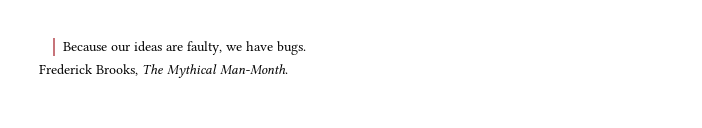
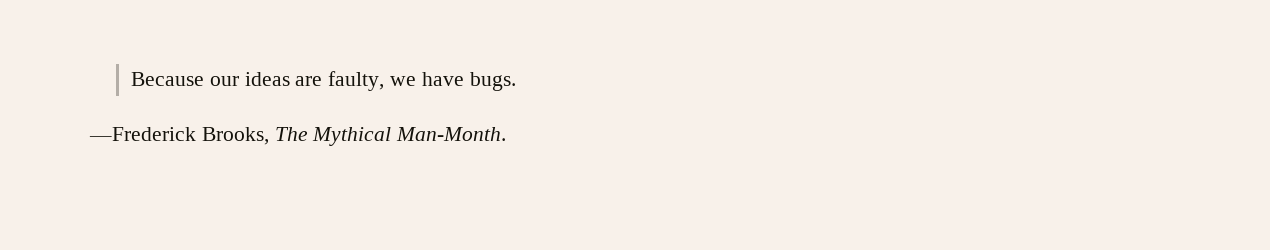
- Frederick Brooks, The Mythical Man-Month.
+ —Frederick Brooks, The Mythical Man-Month.

